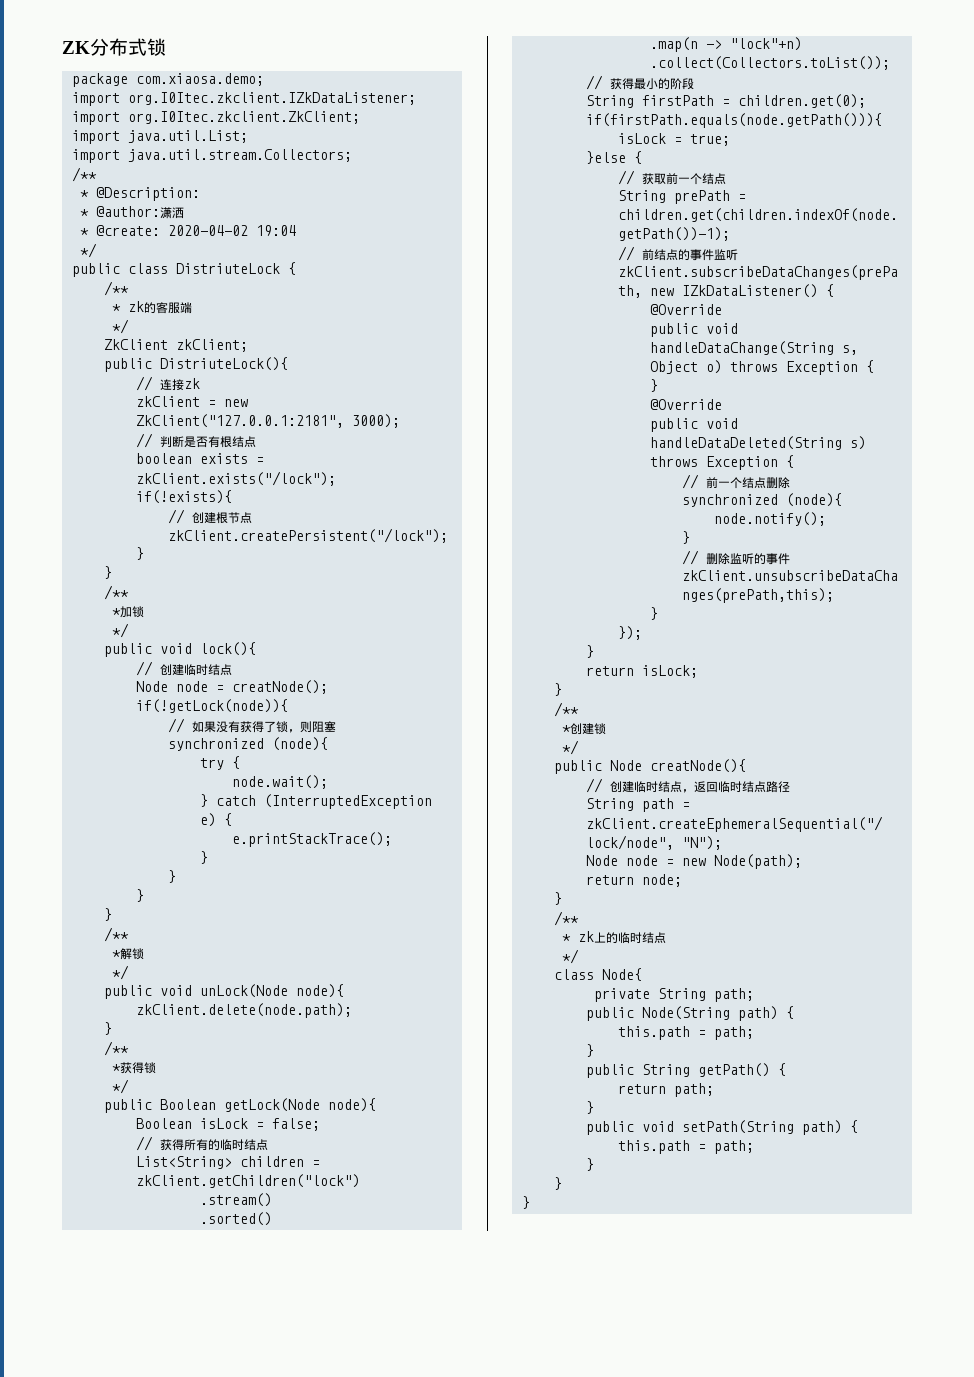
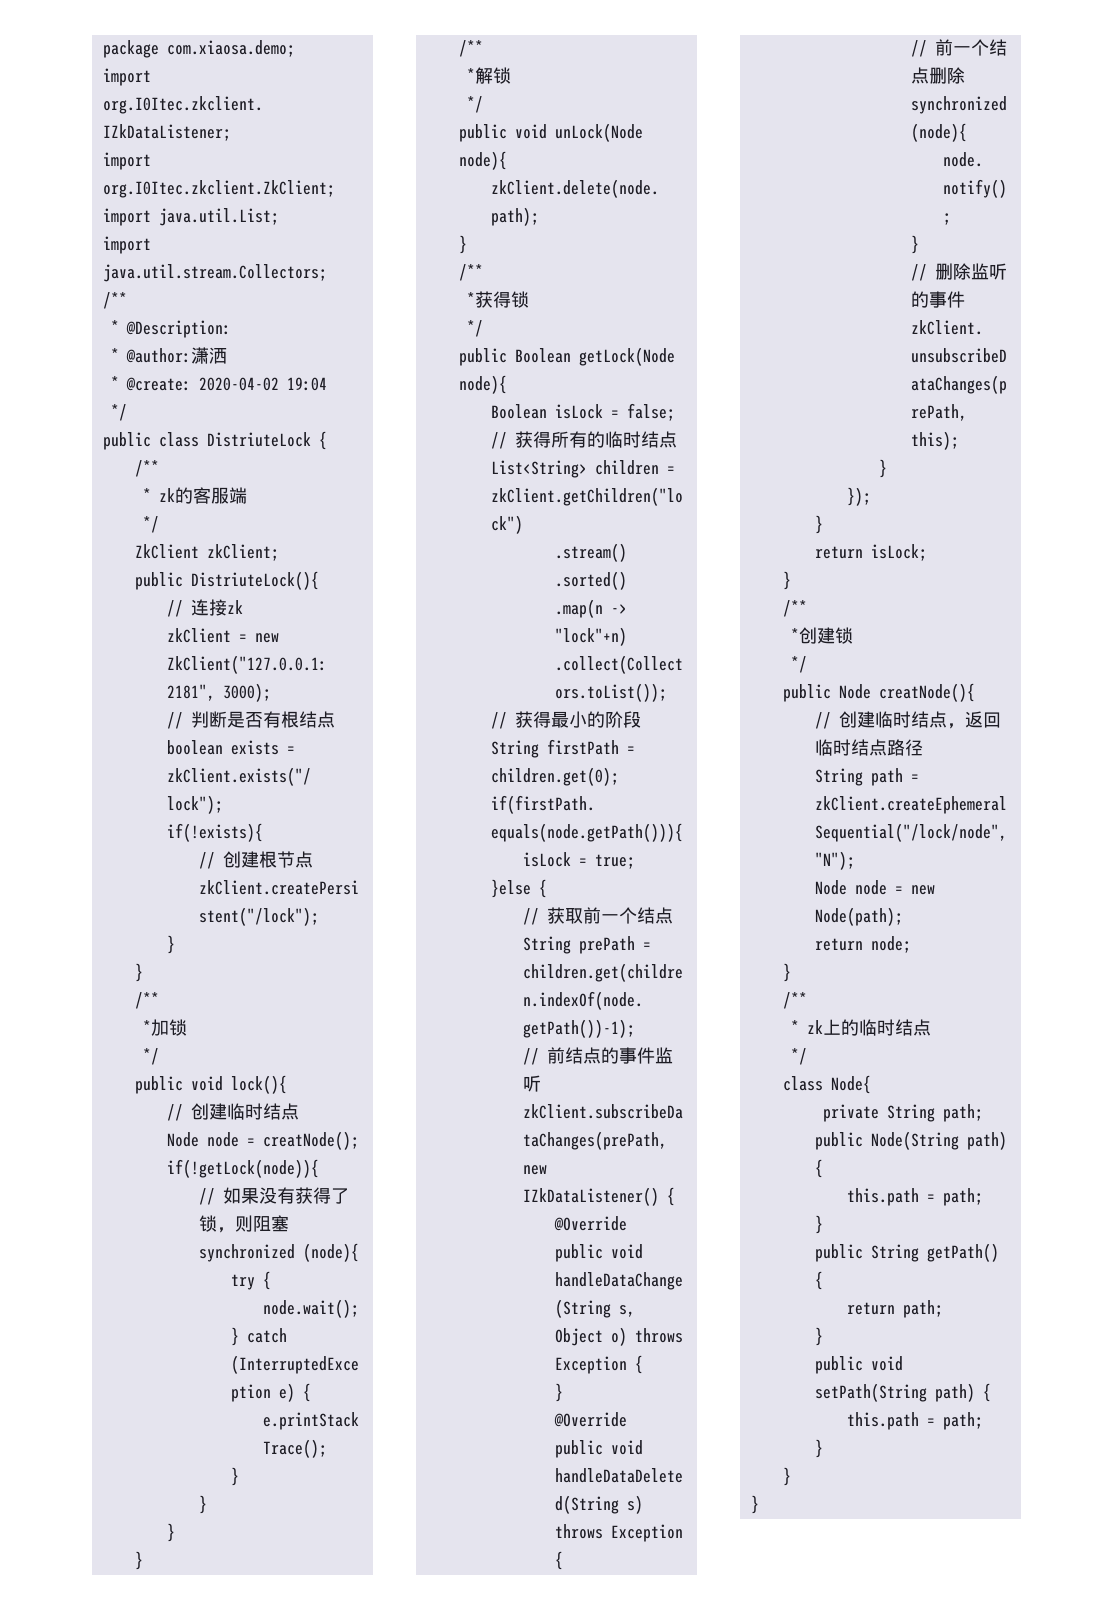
- ZK分布式锁

